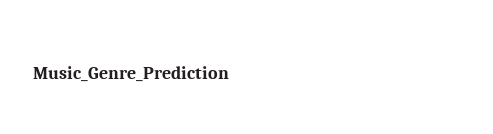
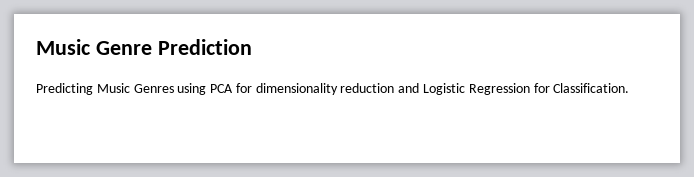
- Music_Genre_Prediction
+ Music Genre Prediction
+ Predicting Music Genres using PCA for dimensionality reduction and Logistic Regression for Classification.

